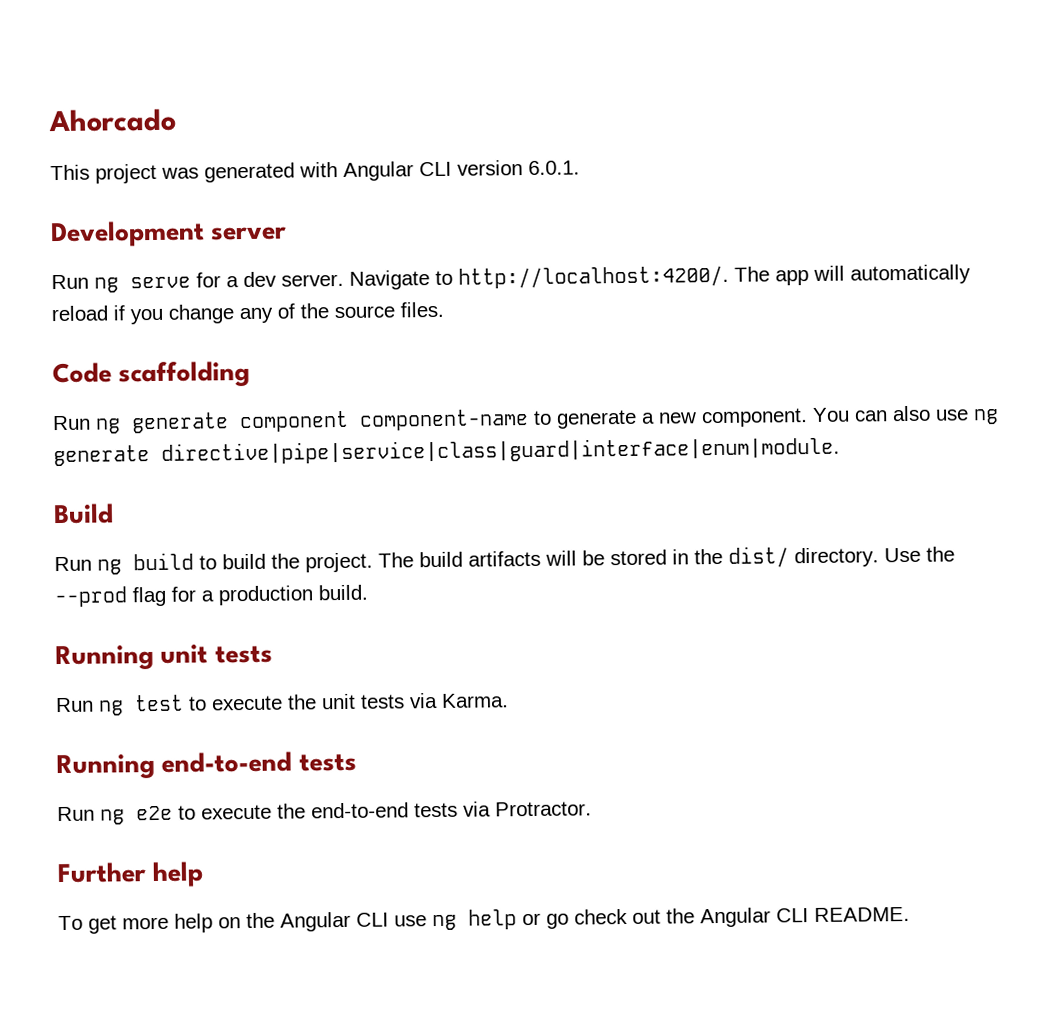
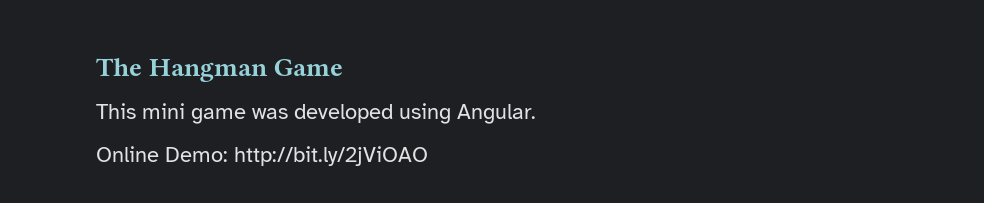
- Ahorcado
- This project was generated with Angular CLI version 6.0.1.
- Development server
- Run ng serve for a dev server. Navigate to http://localhost:4200/. The app will automatically reload if you change any of the source files.
- Code scaffolding
- Run ng generate component component-name to generate a new component. You can also use ng generate directive|pipe|service|class|guard|interface|enum|module.
- Build
- Run ng build to build the project. The build artifacts will be stored in the dist/ directory. Use the --prod flag for a production build.
- Running unit tests
- Run ng test to execute the unit tests via Karma.
- Running end-to-end tests
- Run ng e2e to execute the end-to-end tests via Protractor.
- Further help
- To get more help on the Angular CLI use ng help or go check out the Angular CLI README.
+ The Hangman Game
+ This mini game was developed using Angular.
+ Online Demo: http://bit.ly/2jViOAO

